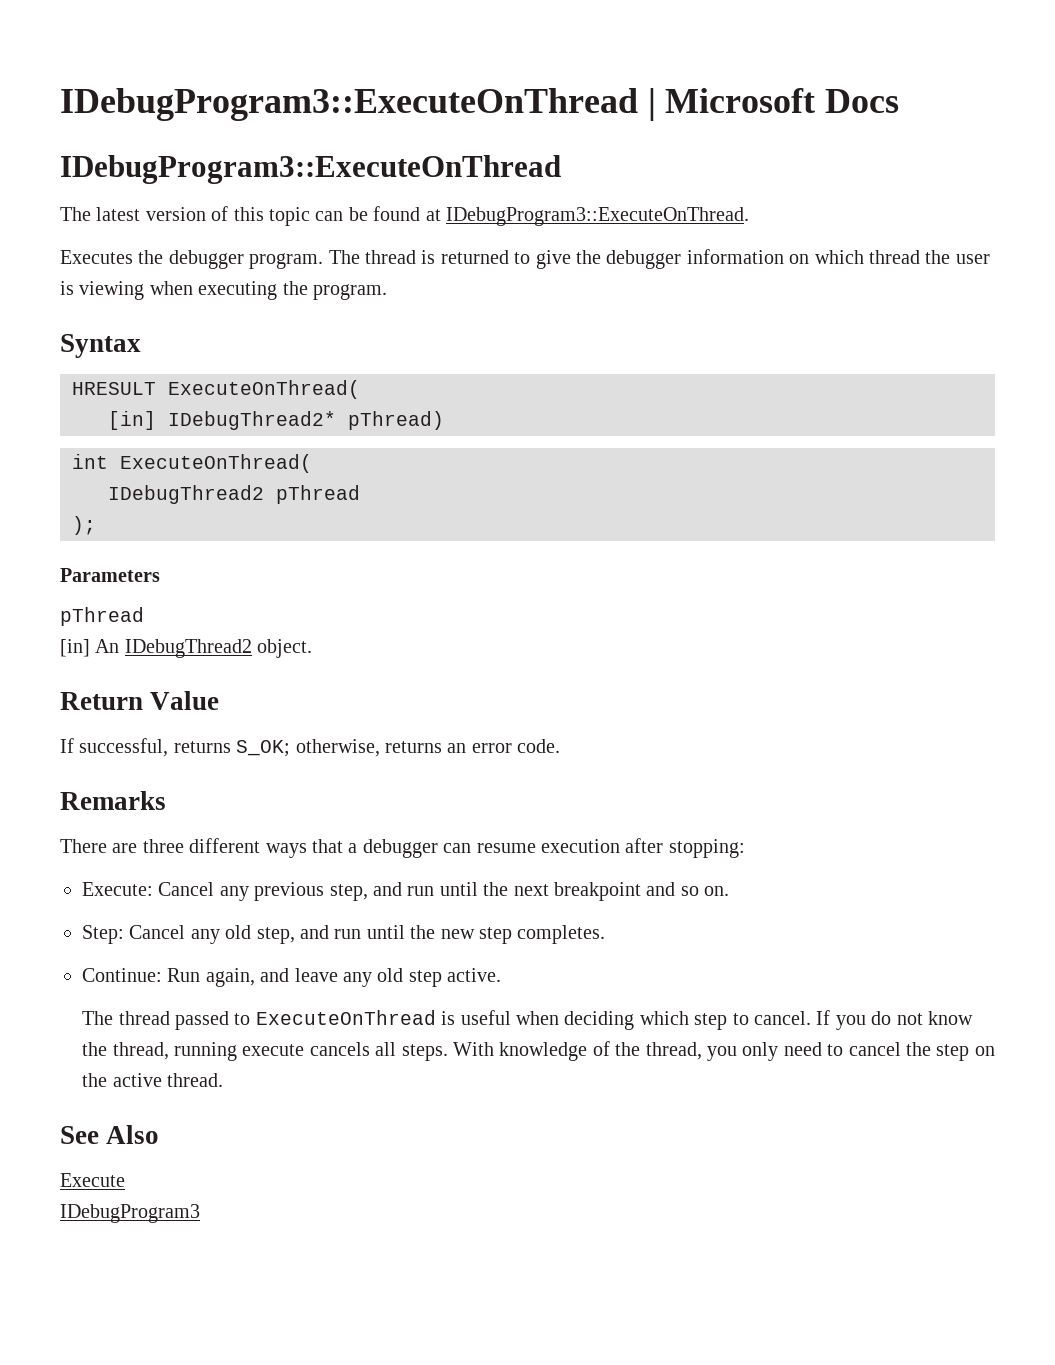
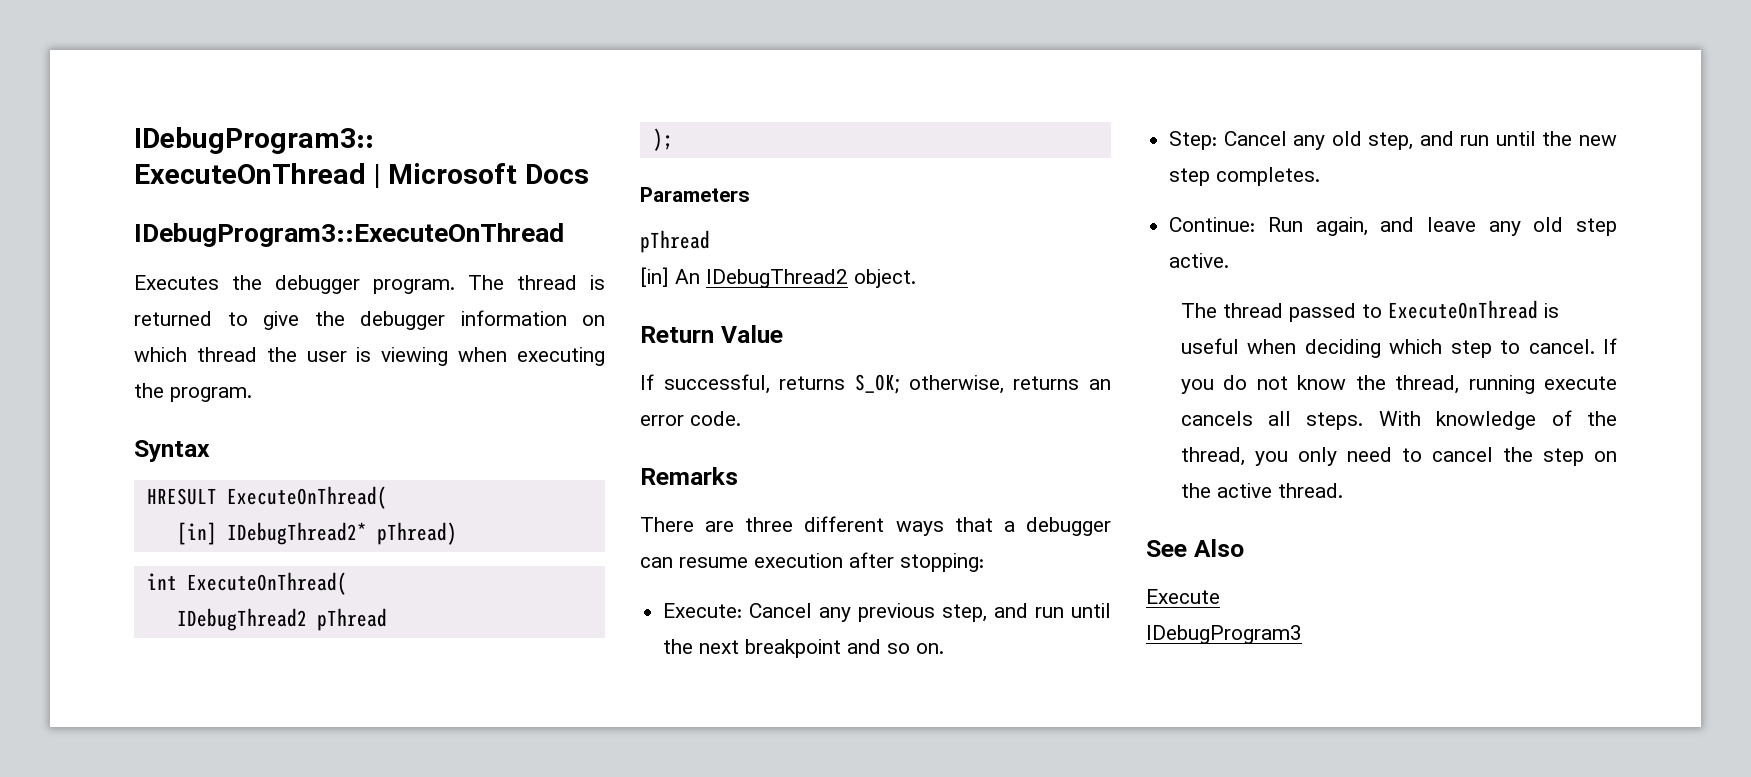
- The latest version of this topic can be found at IDebugProgram3::ExecuteOnThread.

